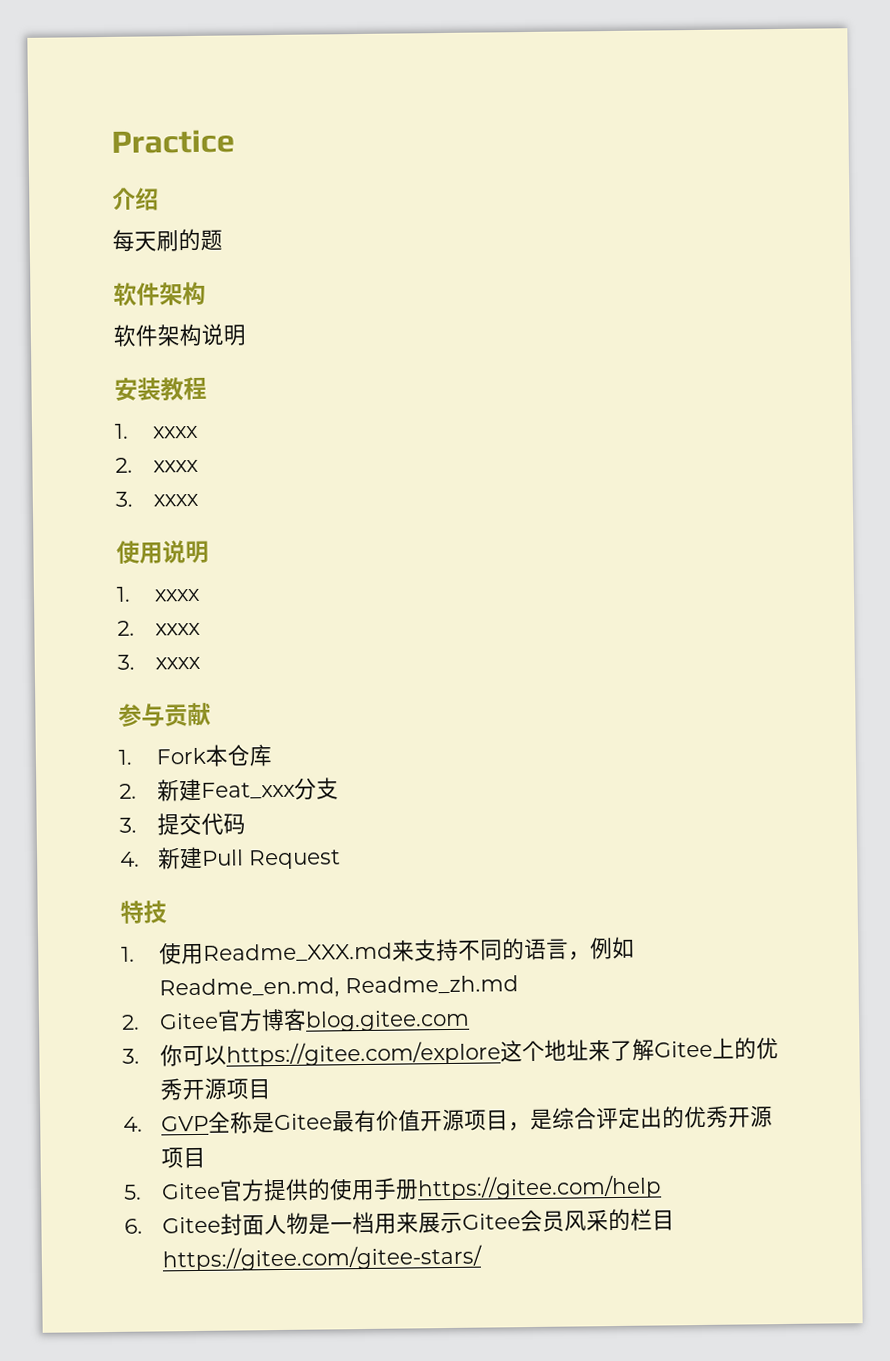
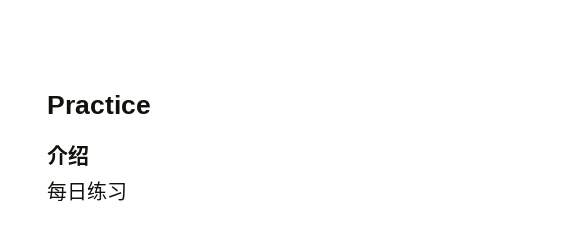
- 每天刷的题
- 软件架构
- 软件架构说明
- 安装教程
- 1. xxxx
- 2. xxxx
- 3. xxxx
- 使用说明
- 1. xxxx
- 2. xxxx
- 3. xxxx
- 参与贡献
- 1. Fork本仓库
- 2.新建Feat_xxx分支
- 3.提交代码
- 4.新建Pull Request
- 特技
- 1.使用Readme_XXX.md来支持不同的语言，例如Readme_en.md, Readme_zh.md
- 2. Gitee官方博客blog.gitee.com
- 3.你可以https://gitee.com/explore这个地址来了解Gitee上的优秀开源项目
- 4. GVP全称是Gitee最有价值开源项目，是综合评定出的优秀开源项目
- 5. Gitee官方提供的使用手册https://gitee.com/help
- 6. Gitee封面人物是一档用来展示Gitee会员风采的栏目https://gitee.com/gitee-stars/
+ 每日练习

